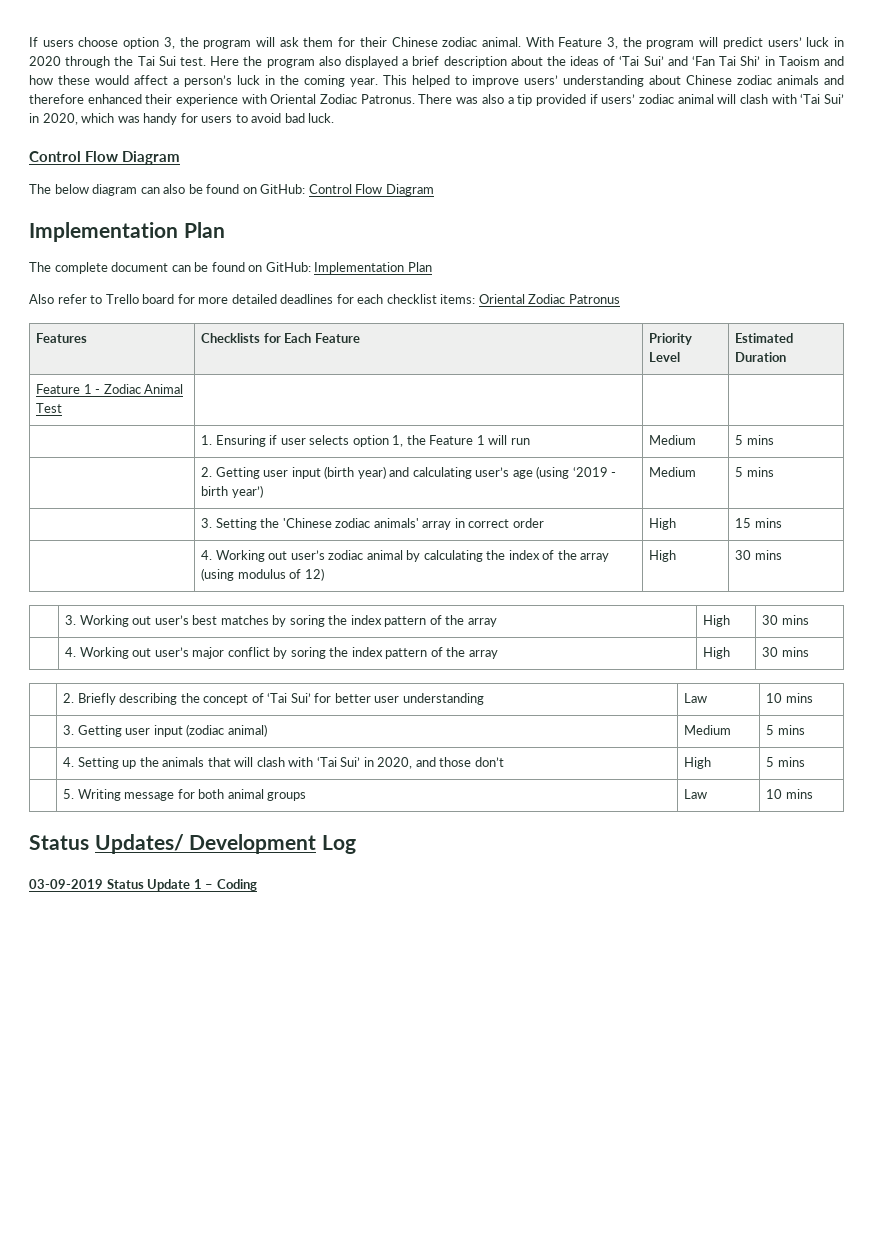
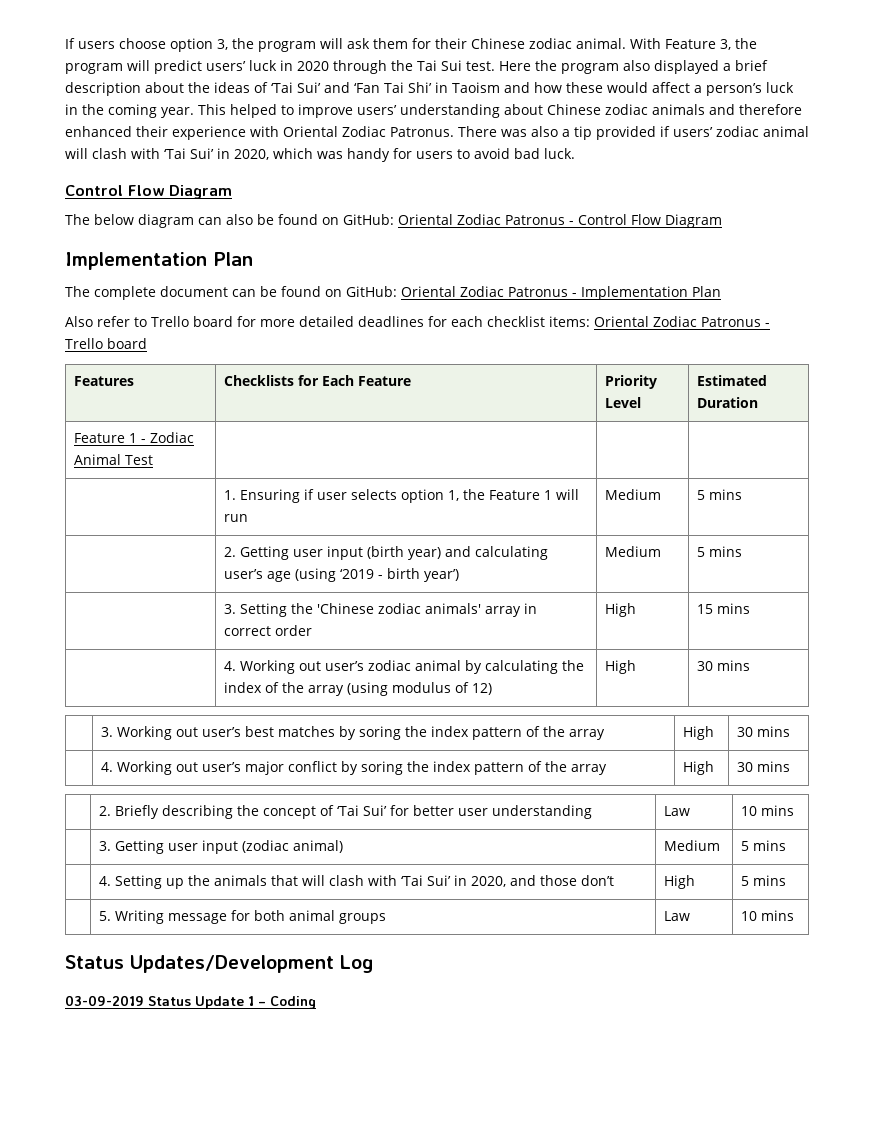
- The below diagram can also be found on GitHub: Control Flow Diagram
+ The below diagram can also be found on GitHub: Oriental Zodiac Patronus - Control Flow Diagram
- The complete document can be found on GitHub: Implementation Plan
+ The complete document can be found on GitHub: Oriental Zodiac Patronus - Implementation Plan
- Also refer to Trello board for more detailed deadlines for each checklist items: Oriental Zodiac Patronus
+ Also refer to Trello board for more detailed deadlines for each checklist items: Oriental Zodiac Patronus - Trello board
- Status Updates/ Development Log
+ Status Updates/Development Log

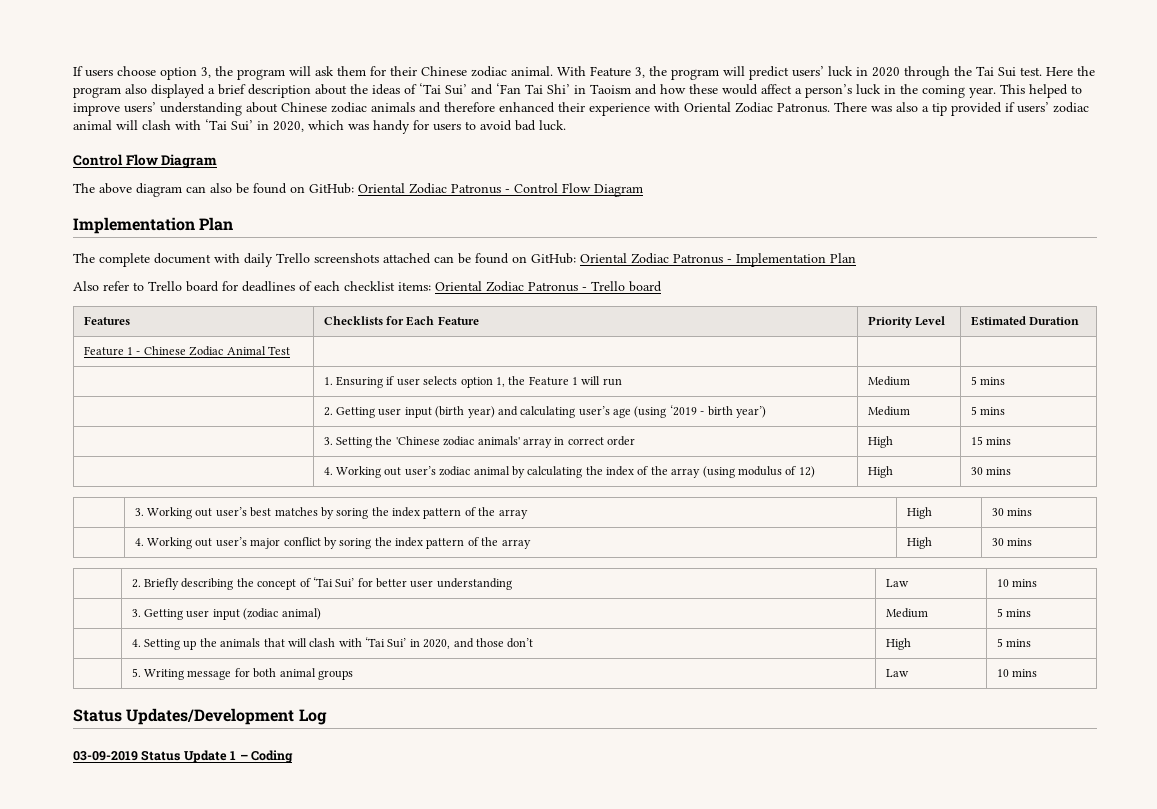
- The below diagram can also be found on GitHub: Oriental Zodiac Patronus - Control Flow Diagram
+ The above diagram can also be found on GitHub: Oriental Zodiac Patronus - Control Flow Diagram
- The complete document can be found on GitHub: Oriental Zodiac Patronus - Implementation Plan
+ The complete document with daily Trello screenshots attached can be found on GitHub: Oriental Zodiac Patronus - Implementation Plan
- Also refer to Trello board for more detailed deadlines for each checklist items: Oriental Zodiac Patronus - Trello board
+ Also refer to Trello board for deadlines of each checklist items: Oriental Zodiac Patronus - Trello board
- Feature 1 - Zodiac Animal Test | | |
+ Feature 1 - Chinese Zodiac Animal Test | | |

